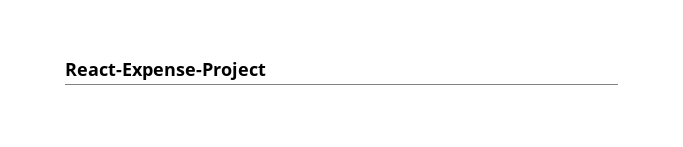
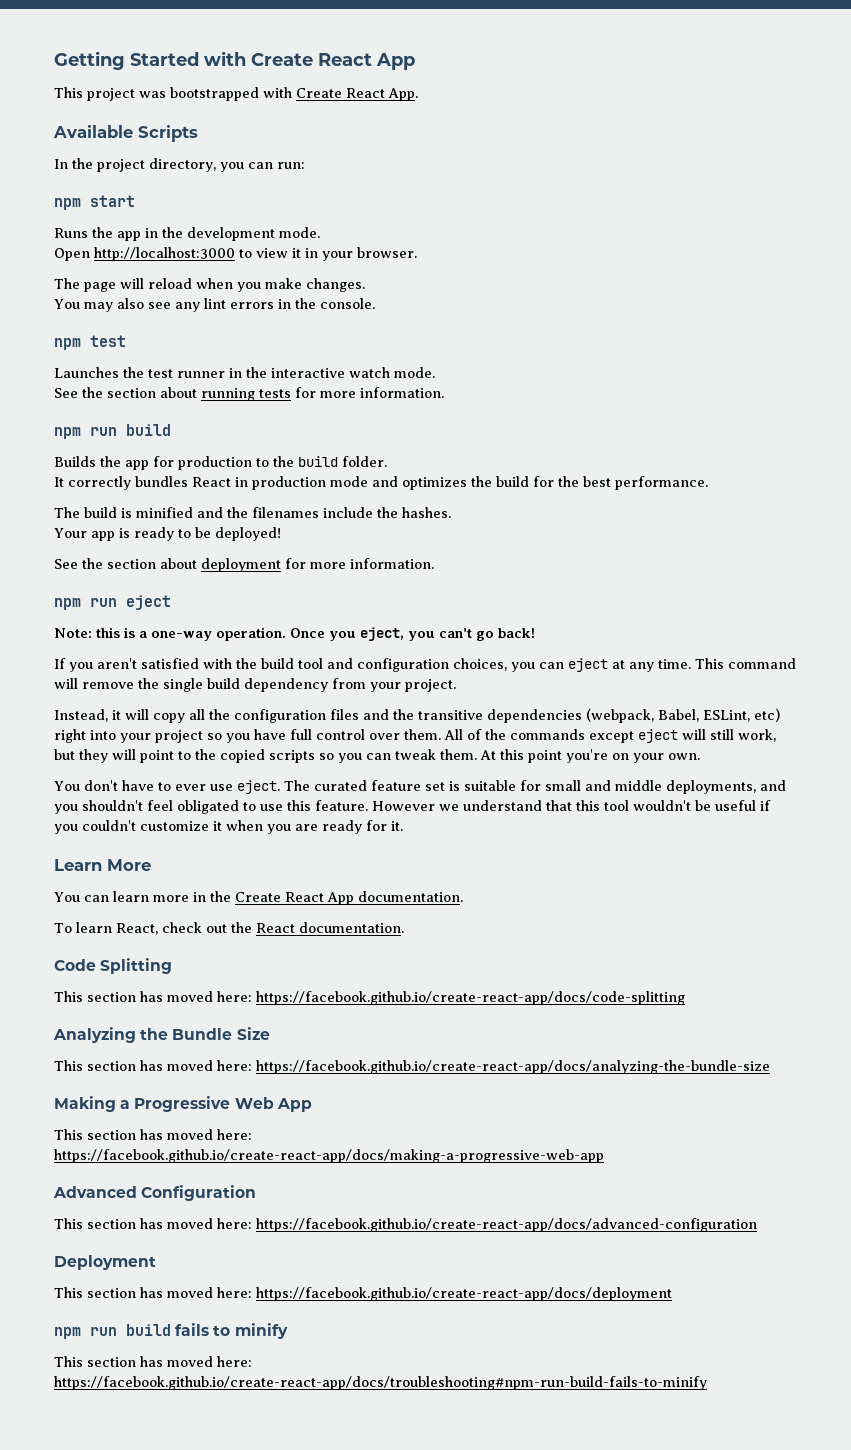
- React-Expense-Project
+ Getting Started with Create React App
+ This project was bootstrapped with Create React App.
+ Available Scripts
+ In the project directory, you can run:
+ npm start
+ Runs the app in the development mode.
+ Open http://localhost:3000 to view it in your browser.
+ The page will reload when you make changes.
+ You may also see any lint errors in the console.
+ npm test
+ Launches the test runner in the interactive watch mode.
+ See the section about running tests for more information.
+ npm run build
+ Builds the app for production to the build folder.
+ It correctly bundles React in production mode and optimizes the build for the best performance.
+ The build is minified and the filenames include the hashes.
+ Your app is ready to be deployed!
+ See the section about deployment for more information.
+ npm run eject
+ Note: this is a one-way operation. Once you eject, you can't go back!
+ If you aren't satisfied with the build tool and configuration choices, you can eject at any time. This command will remove the single build dependency from your project.
+ Instead, it will copy all the configuration files and the transitive dependencies (webpack, Babel, ESLint, etc) right into your project so you have full control over them. All of the commands except eject will still work, but they will point to the copied scripts so you can tweak them. At this point you're on your own.
+ You don't have to ever use eject. The curated feature set is suitable for small and middle deployments, and you shouldn't feel obligated to use this feature. However we understand that this tool wouldn't be useful if you couldn't customize it when you are ready for it.
+ Learn More
+ You can learn more in the Create React App documentation.
+ To learn React, check out the React documentation.
+ Code Splitting
+ This section has moved here: https://facebook.github.io/create-react-app/docs/code-splitting
+ Analyzing the Bundle Size
+ This section has moved here: https://facebook.github.io/create-react-app/docs/analyzing-the-bundle-size
+ Making a Progressive Web App
+ This section has moved here: https://facebook.github.io/create-react-app/docs/making-a-progressive-web-app
+ Advanced Configuration
+ This section has moved here: https://facebook.github.io/create-react-app/docs/advanced-configuration
+ Deployment
+ This section has moved here: https://facebook.github.io/create-react-app/docs/deployment
+ npm run build fails to minify
+ This section has moved here: https://facebook.github.io/create-react-app/docs/troubleshooting#npm-run-build-fails-to-minify

